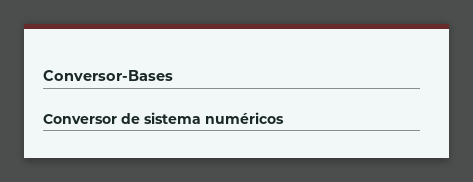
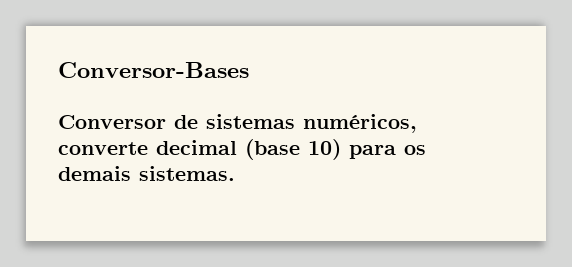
- Conversor de sistema numéricos
+ Conversor de sistemas numéricos, converte decimal (base 10) para os demais sistemas.

